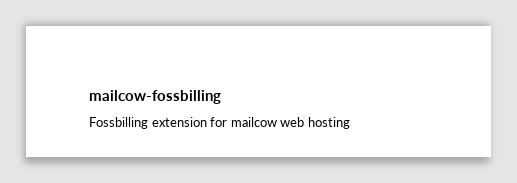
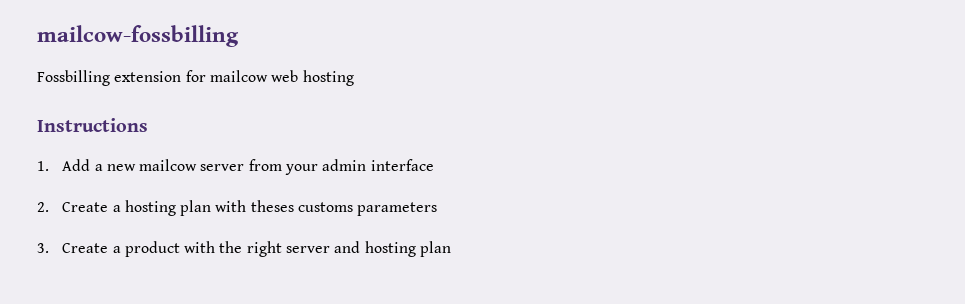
+ Instructions
+ 1. Add a new mailcow server from your admin interface
+ 2. Create a hosting plan with theses customs parameters
+ 3. Create a product with the right server and hosting plan

